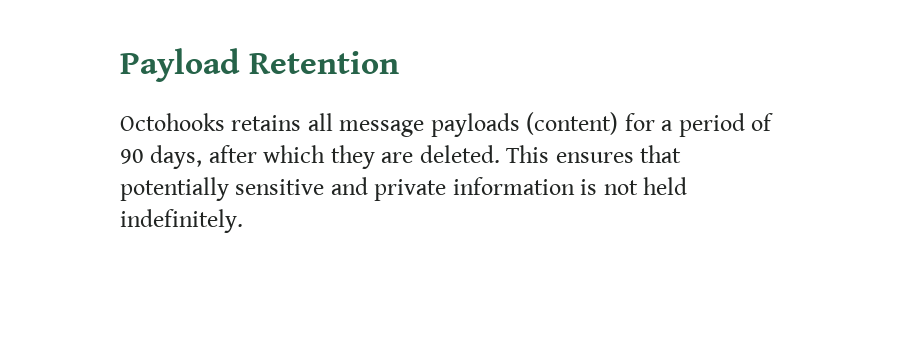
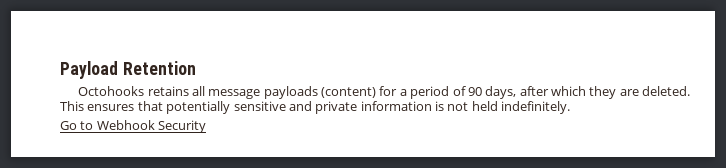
+ Go to Webhook Security

